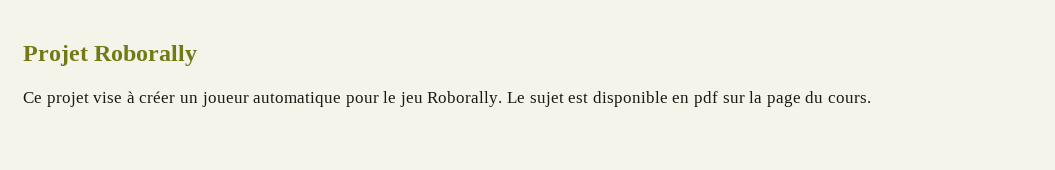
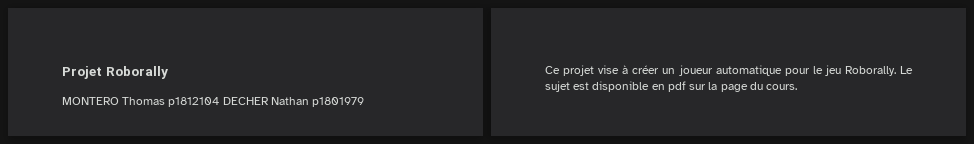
+ MONTERO Thomas p1812104 DECHER Nathan p1801979

